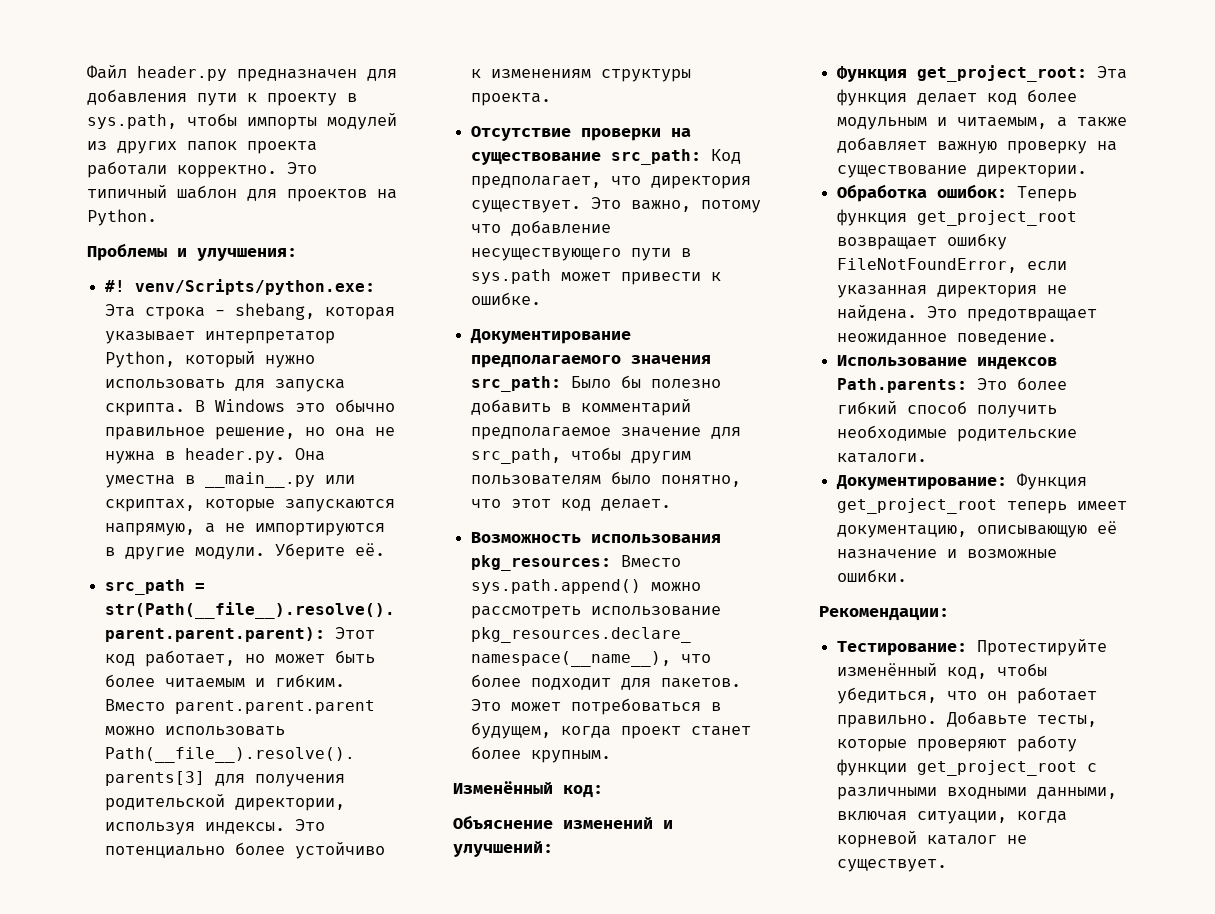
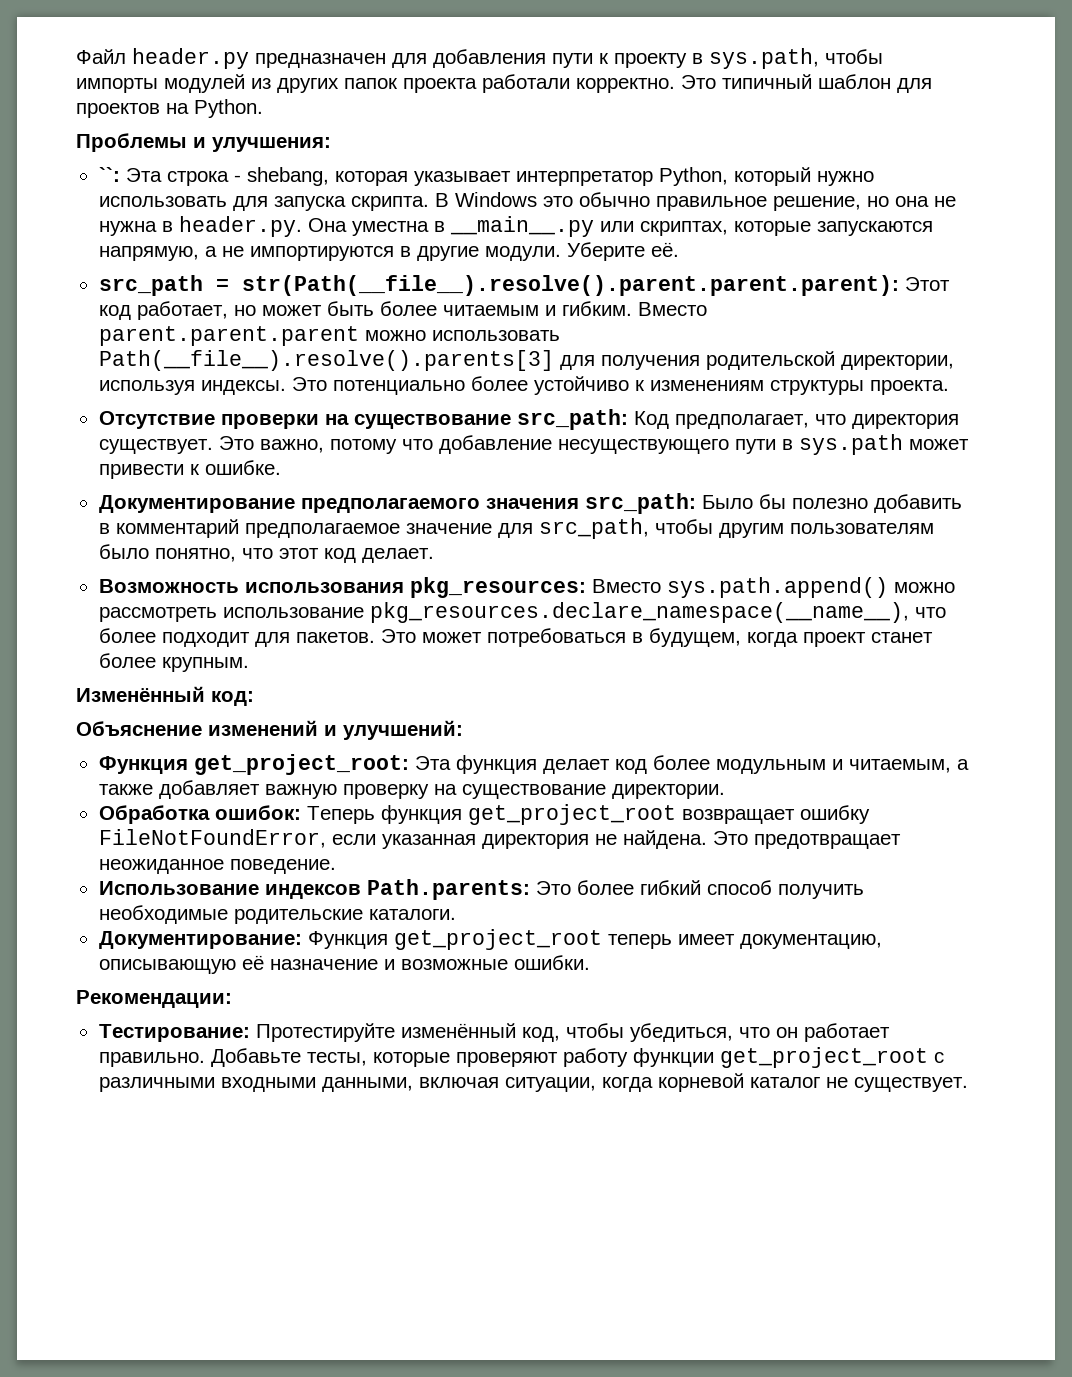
- #! venv/Scripts/python.exe: Эта строка - shebang, которая указывает интерпретатор Python, который нужно использовать для запуска скрипта.
+ ``: Эта строка - shebang, которая указывает интерпретатор Python, который нужно использовать для запуска скрипта.

